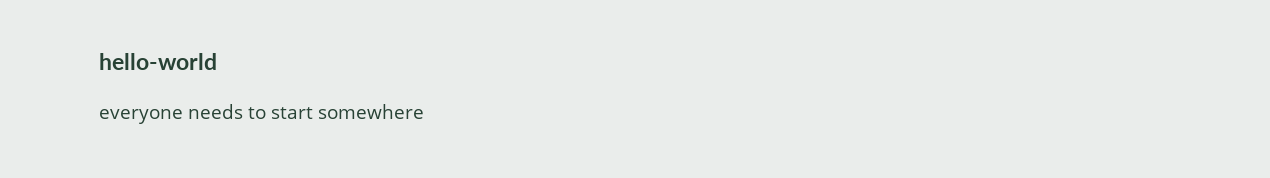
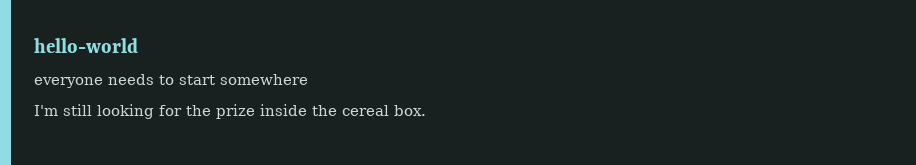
+ I'm still looking for the prize inside the cereal box.

